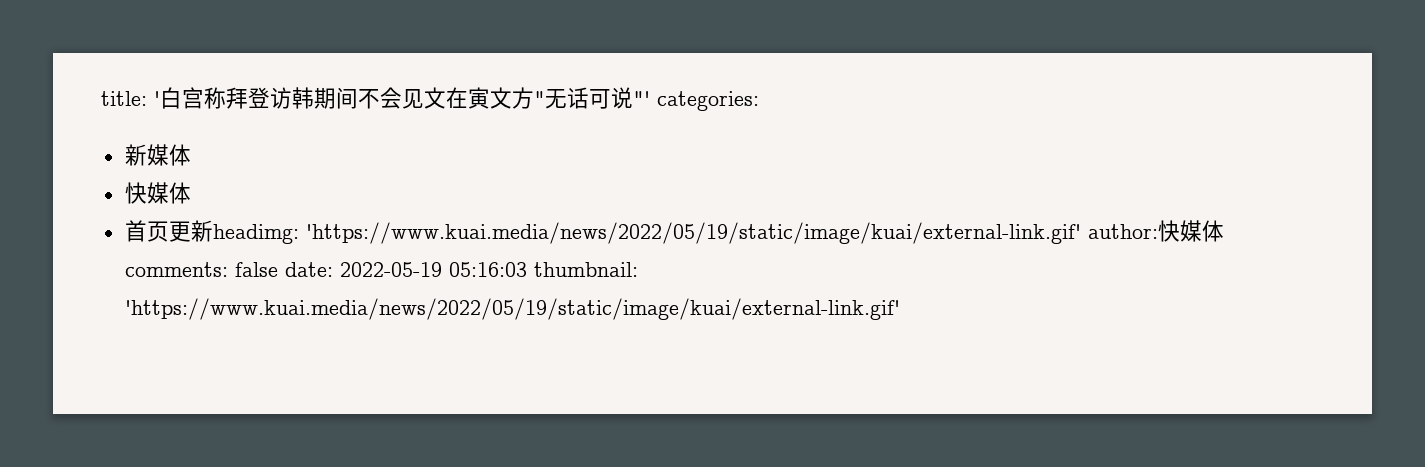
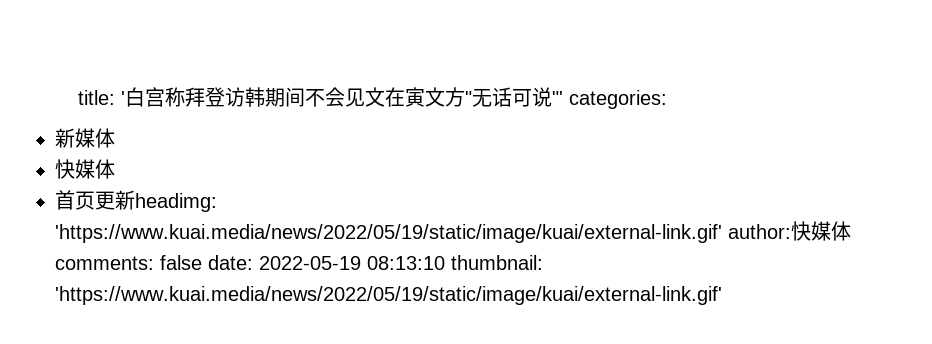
- 首页更新headimg: 'https://www.kuai.media/news/2022/05/19/static/image/kuai/external-link.gif' author:快媒体comments: false date: 2022-05-19 05:16:03 thumbnail: 'https://www.kuai.media/news/2022/05/19/static/image/kuai/external-link.gif'
+ 首页更新headimg: 'https://www.kuai.media/news/2022/05/19/static/image/kuai/external-link.gif' author:快媒体comments: false date: 2022-05-19 08:13:10 thumbnail: 'https://www.kuai.media/news/2022/05/19/static/image/kuai/external-link.gif'

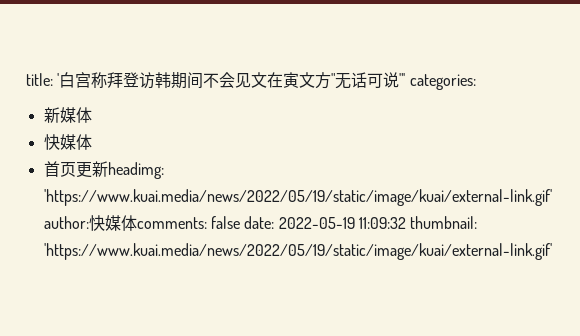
- 首页更新headimg: 'https://www.kuai.media/news/2022/05/19/static/image/kuai/external-link.gif' author:快媒体comments: false date: 2022-05-19 08:13:10 thumbnail: 'https://www.kuai.media/news/2022/05/19/static/image/kuai/external-link.gif'
+ 首页更新headimg: 'https://www.kuai.media/news/2022/05/19/static/image/kuai/external-link.gif' author:快媒体comments: false date: 2022-05-19 11:09:32 thumbnail: 'https://www.kuai.media/news/2022/05/19/static/image/kuai/external-link.gif'

